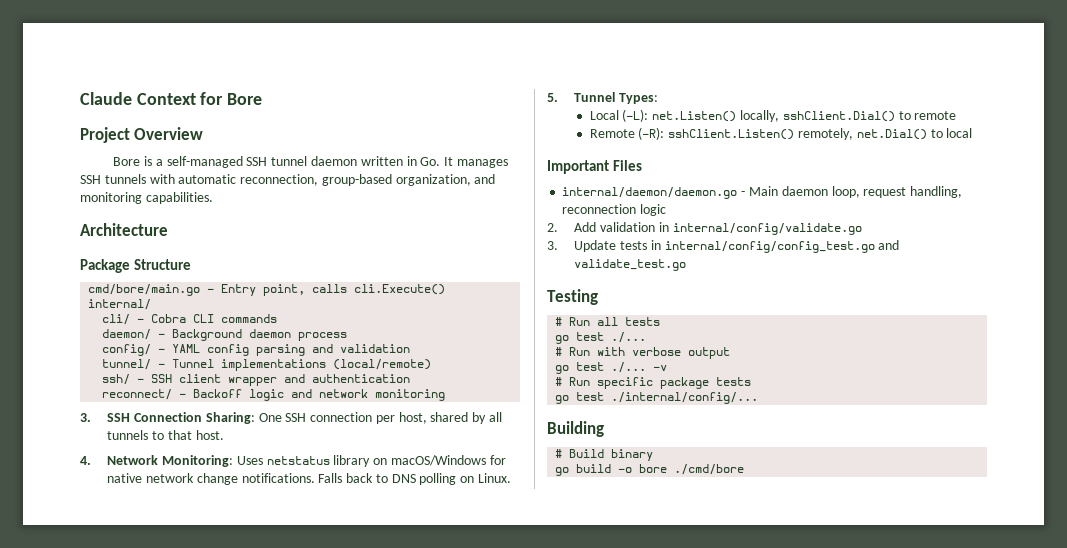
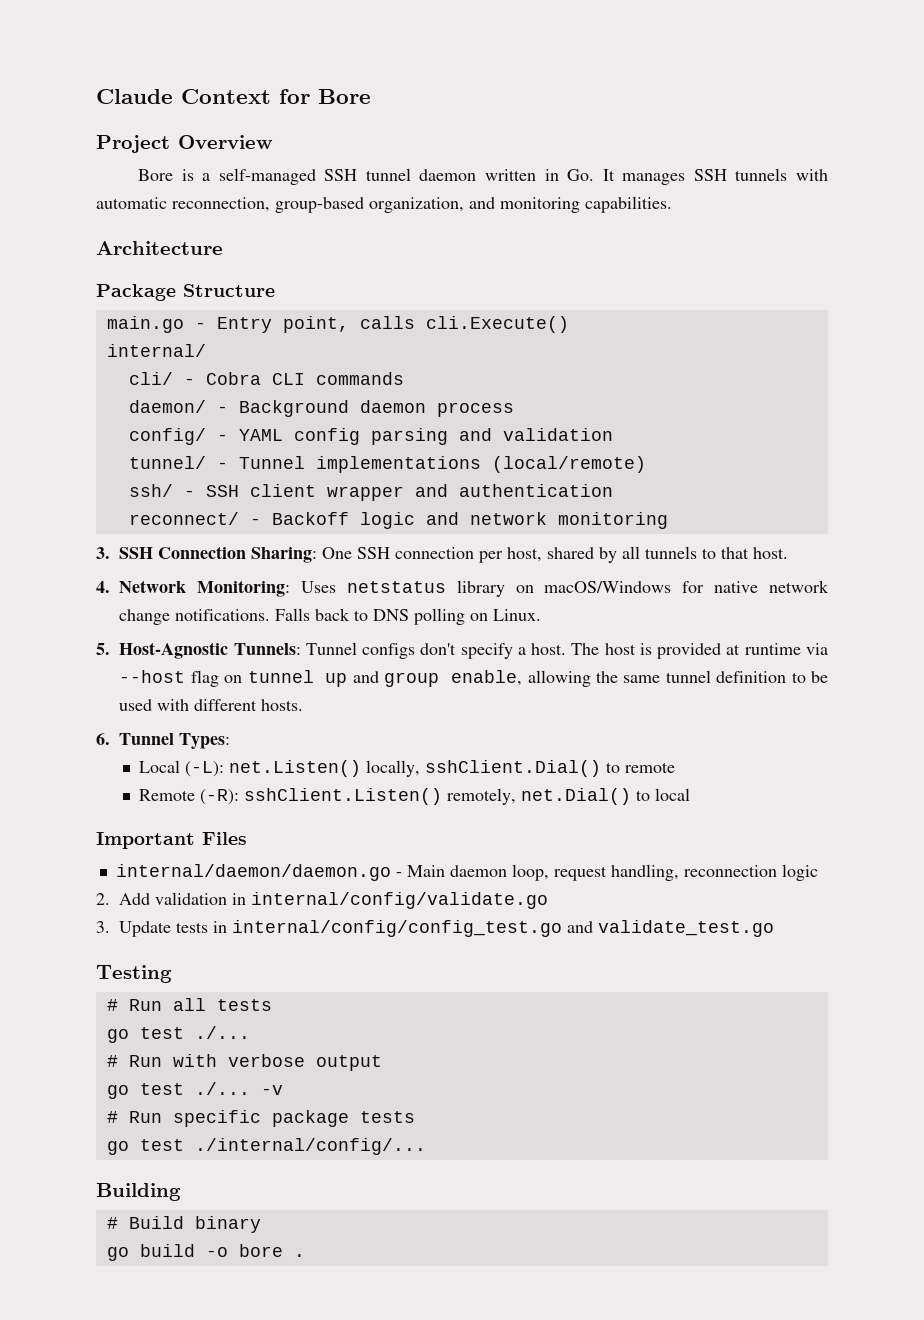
- cmd/bore/main.go - Entry point, calls cli.Execute()
+ main.go - Entry point, calls cli.Execute()
- 5. Tunnel Types:
+ 5. Host-Agnostic Tunnels: Tunnel configs don't specify a host. The host is provided at runtime via --host flag on tunnel up and group enable, allowing the same tunnel definition to be used with different hosts.
+ 6. Tunnel Types:
- go build -o bore ./cmd/bore
+ go build -o bore .

